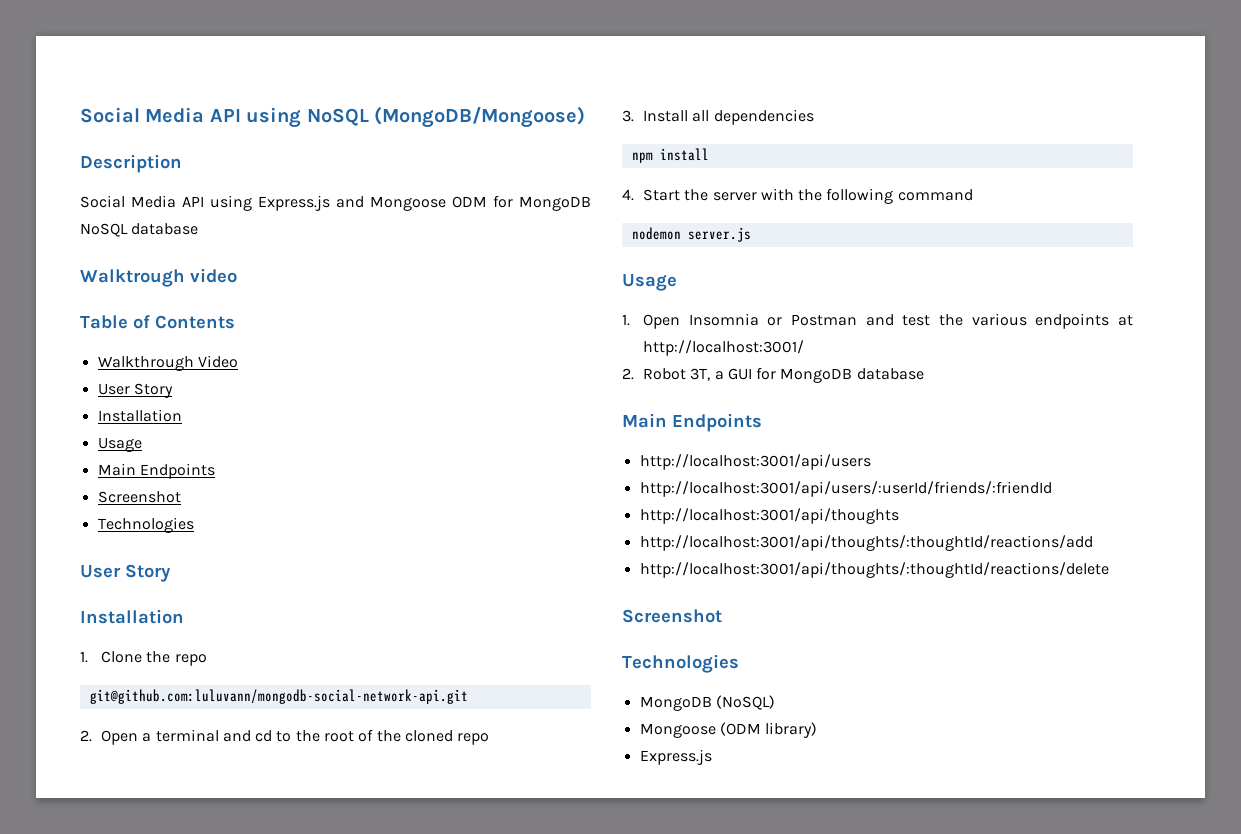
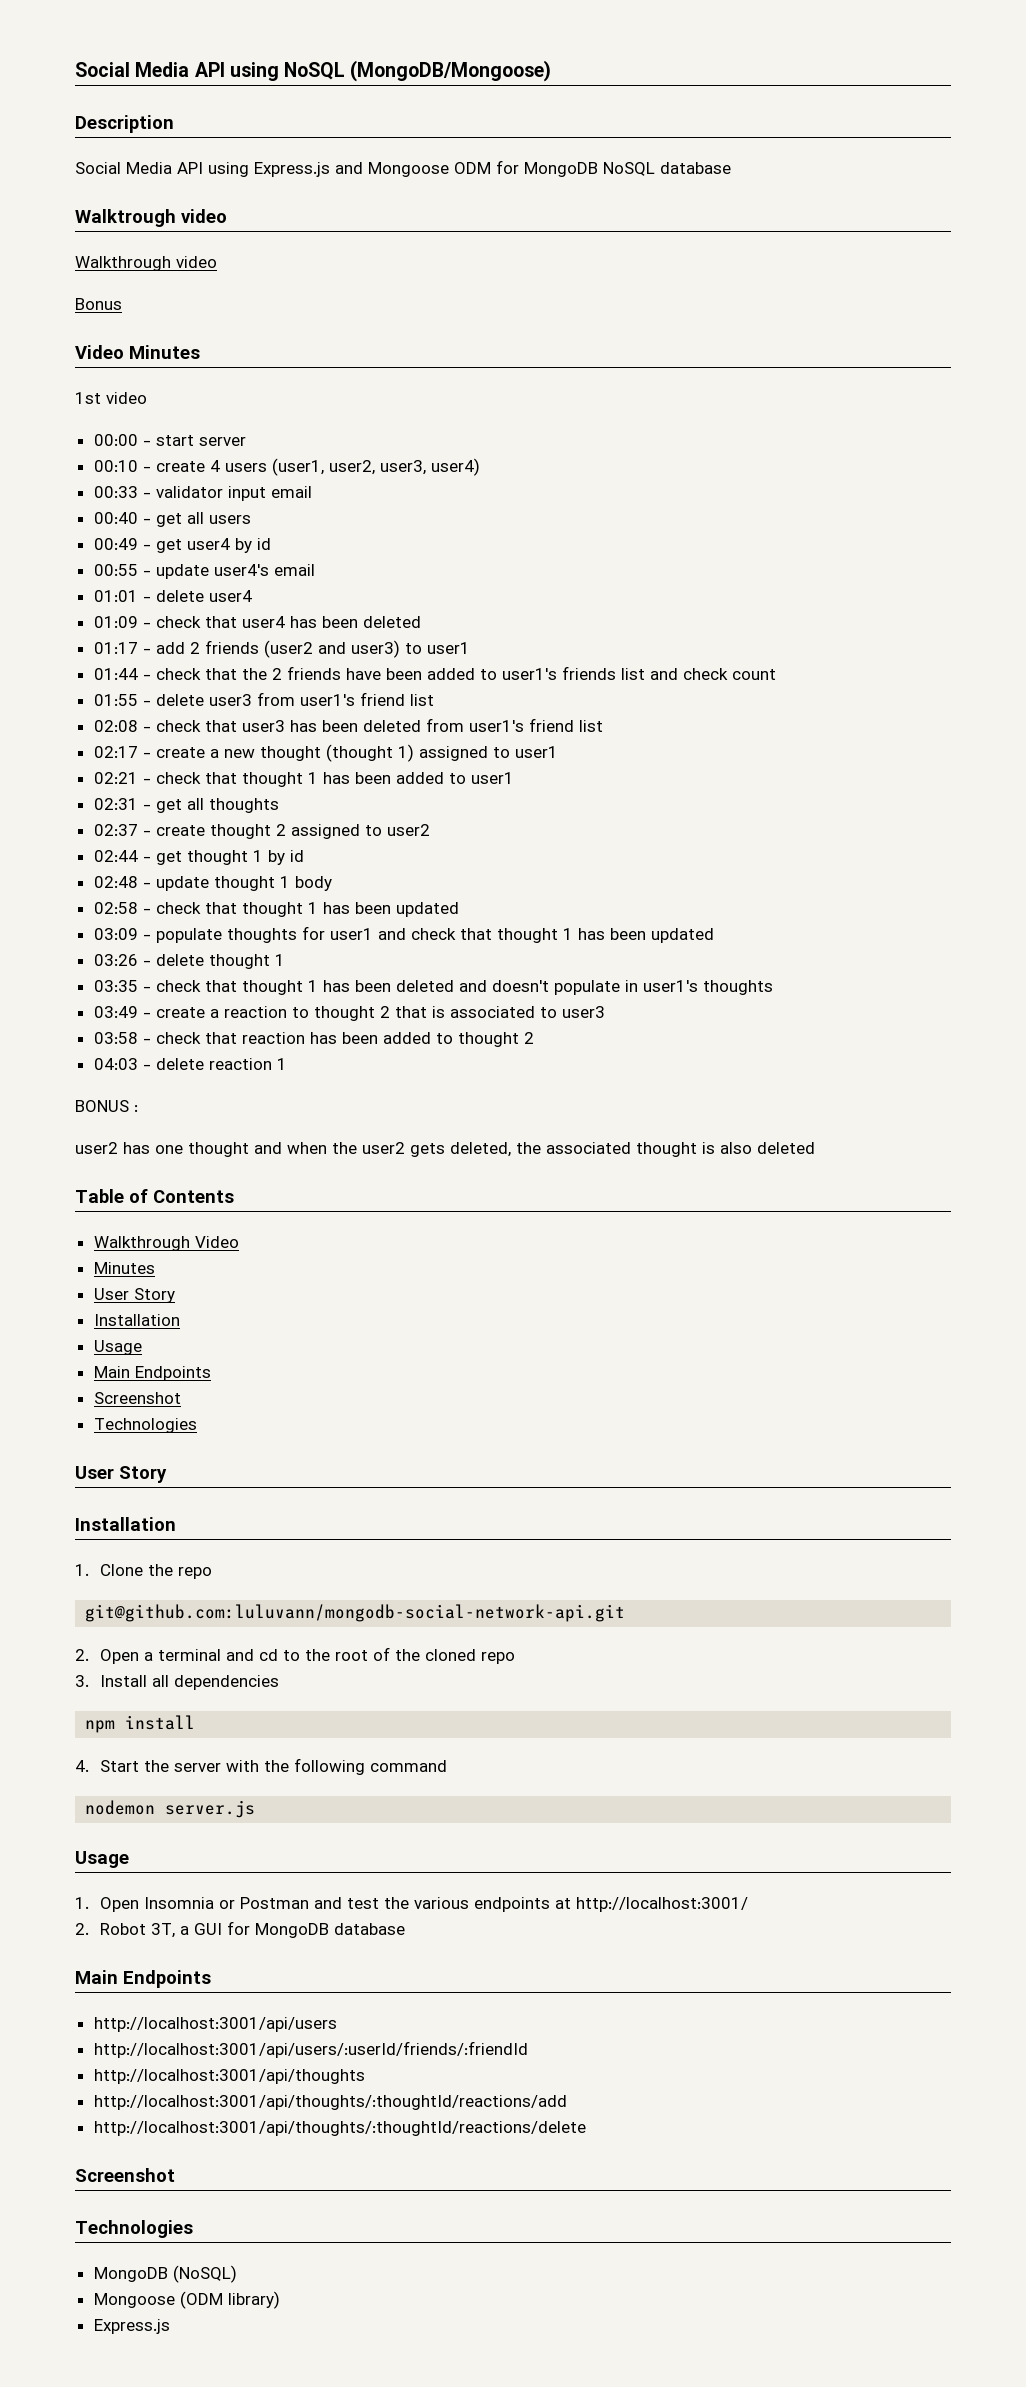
+ Walkthrough video
+ Bonus
+ Video Minutes
+ 1st video
+ 00:00 - start server
+ 00:10 - create 4 users (user1, user2, user3, user4)
+ 00:33 - validator input email
+ 00:40 - get all users
+ 00:49 - get user4 by id
+ 00:55 - update user4's email
+ 01:01 - delete user4
+ 01:09 - check that user4 has been deleted
+ 01:17 - add 2 friends (user2 and user3) to user1
+ 01:44 - check that the 2 friends have been added to user1's friends list and check count
+ 01:55 - delete user3 from user1's friend list
+ 02:08 - check that user3 has been deleted from user1's friend list
+ 02:17 - create a new thought (thought 1) assigned to user1
+ 02:21 - check that thought 1 has been added to user1
+ 02:31 - get all thoughts
+ 02:37 - create thought 2 assigned to user2
+ 02:44 - get thought 1 by id
+ 02:48 - update thought 1 body
+ 02:58 - check that thought 1 has been updated
+ 03:09 - populate thoughts for user1 and check that thought 1 has been updated
+ 03:26 - delete thought 1
+ 03:35 - check that thought 1 has been deleted and doesn't populate in user1's thoughts
+ 03:49 - create a reaction to thought 2 that is associated to user3
+ 03:58 - check that reaction has been added to thought 2
+ 04:03 - delete reaction 1
+ BONUS :
+ user2 has one thought and when the user2 gets deleted, the associated thought is also deleted
  Walkthrough Video
+ Minutes

